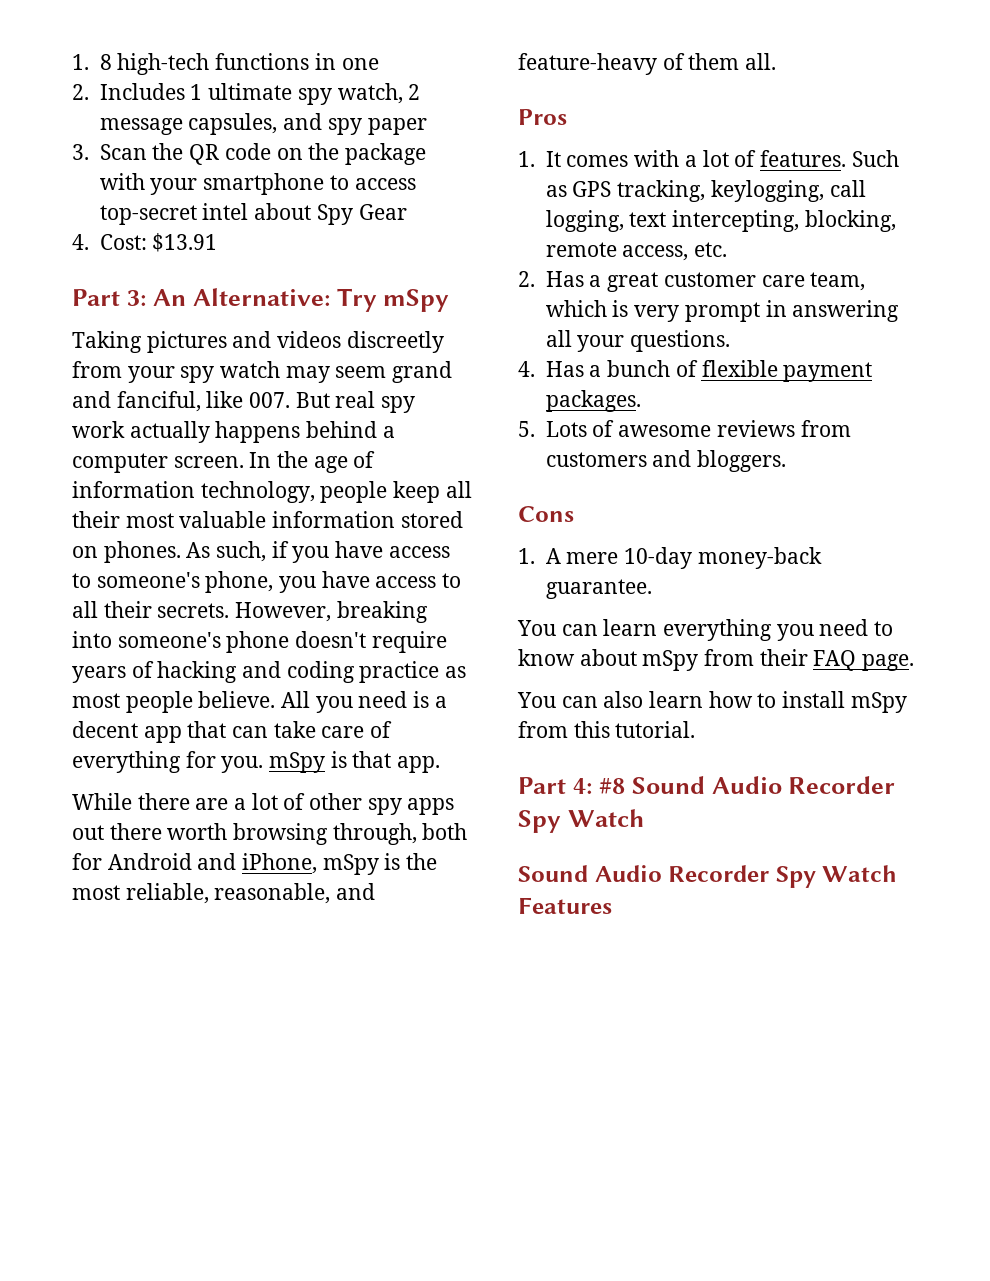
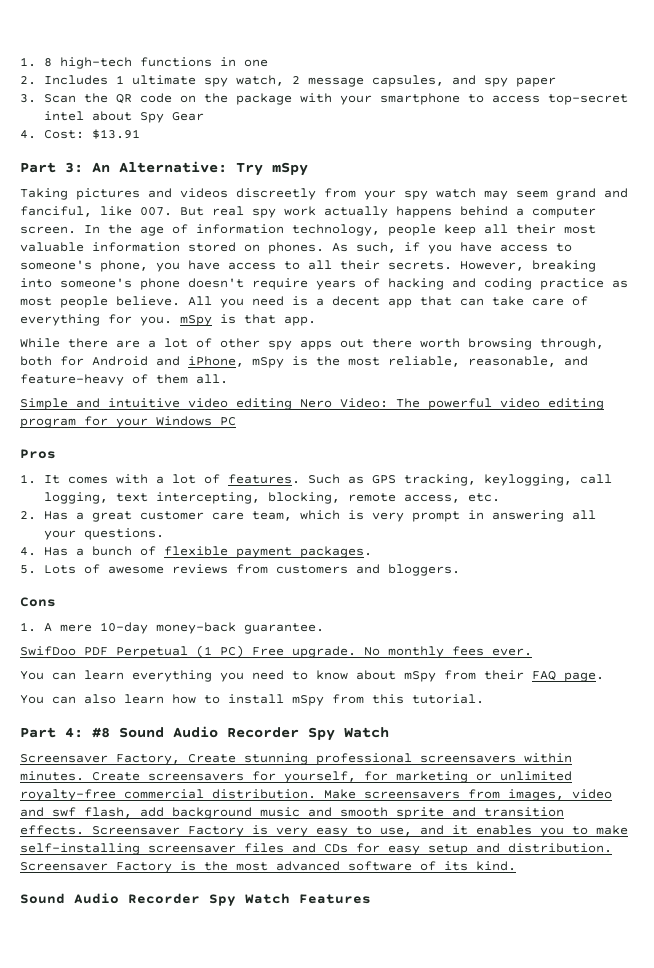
+ Simple and intuitive video editing Nero Video: The powerful video editing program for your Windows PC
+ SwifDoo PDF Perpetual (1 PC) Free upgrade. No monthly fees ever.
+ Screensaver Factory, Create stunning professional screensavers within minutes. Create screensavers for yourself, for marketing or unlimited royalty-free commercial distribution. Make screensavers from images, video and swf flash, add background music and smooth sprite and transition effects. Screensaver Factory is very easy to use, and it enables you to make self-installing screensaver files and CDs for easy setup and distribution. Screensaver Factory is the most advanced software of its kind.

